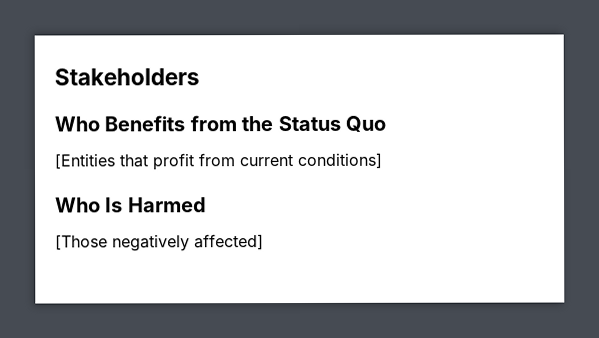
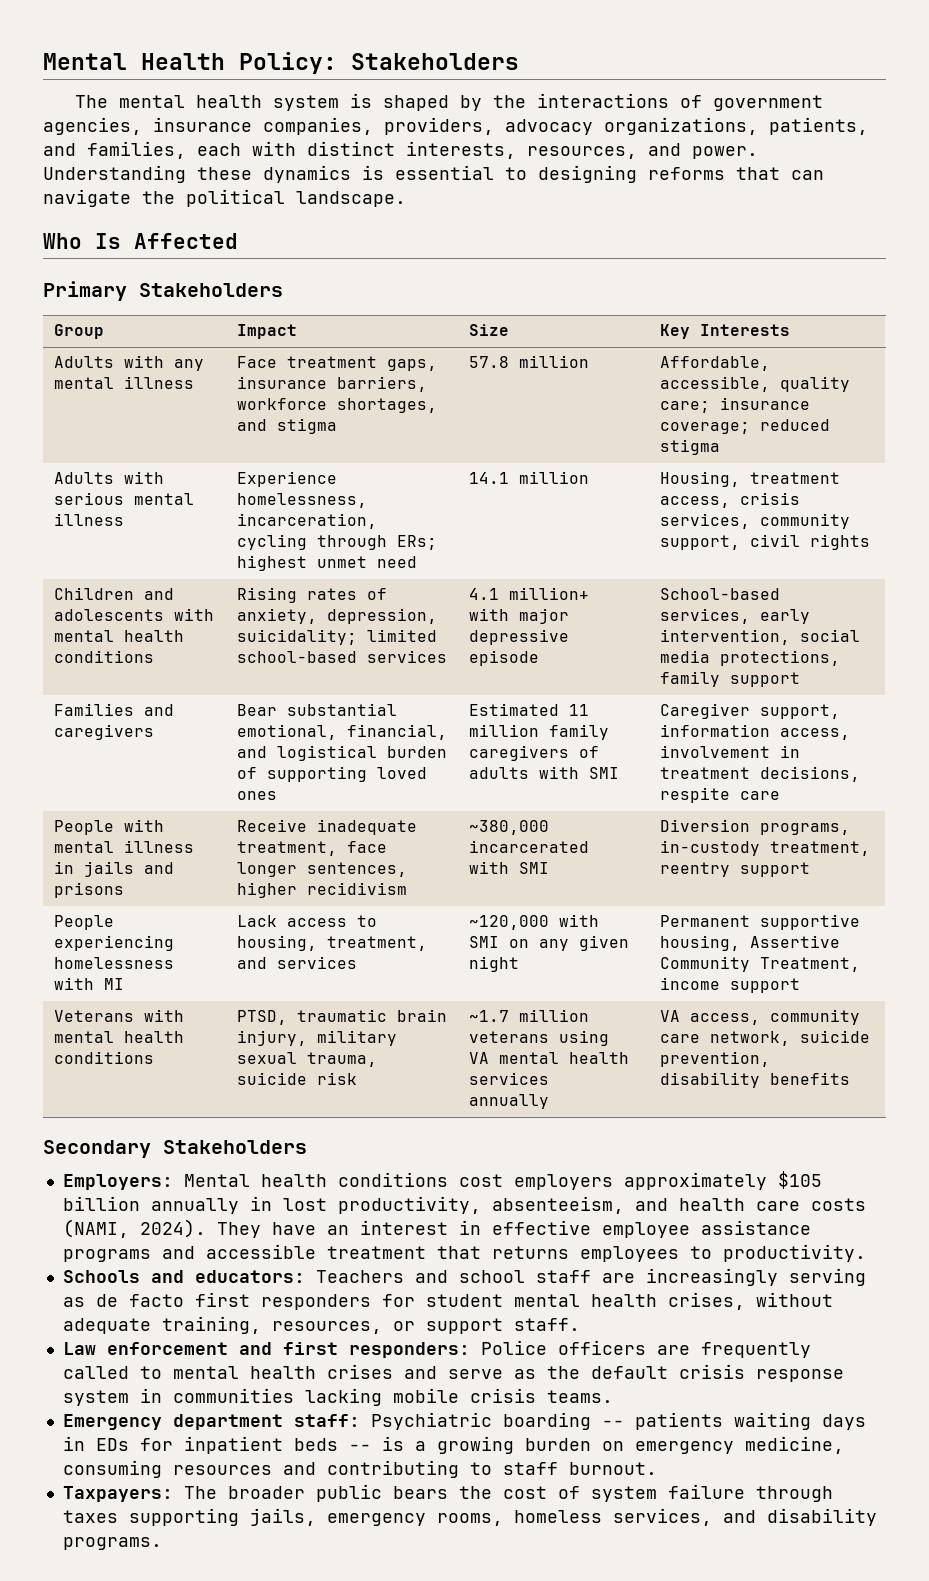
- Stakeholders
- Who Benefits from the Status Quo
- [Entities that profit from current conditions]
- Who Is Harmed
- [Those negatively affected]
+ Mental Health Policy: Stakeholders
+ The mental health system is shaped by the interactions of government agencies, insurance companies, providers, advocacy organizations, patients, and families, each with distinct interests, resources, and power. Understanding these dynamics is essential to designing reforms that can navigate the political landscape.
+ Who Is Affected
+ Primary Stakeholders
+ Group | Impact | Size | Key Interests
+ Adults with any mental illness | Face treatment gaps, insurance barriers, workforce shortages, and stigma | 57.8 million | Affordable, accessible, quality care; insurance coverage; reduced stigma
+ Adults with serious mental illness | Experience homelessness, incarceration, cycling through ERs; highest unmet need | 14.1 million | Housing, treatment access, crisis services, community support, civil rights
+ Children and adolescents with mental health conditions | Rising rates of anxiety, depression, suicidality; limited school-based services | 4.1 million+ with major depressive episode | School-based services, early intervention, social media protections, family support
+ Families and caregivers | Bear substantial emotional, financial, and logistical burden of supporting loved ones | Estimated 11 million family caregivers of adults with SMI | Caregiver support, information access, involvement in treatment decisions, respite care
+ People with mental illness in jails and prisons | Receive inadequate treatment, face longer sentences, higher recidivism | ~380,000 incarcerated with SMI | Diversion programs, in-custody treatment, reentry support
+ People experiencing homelessness with MI | Lack access to housing, treatment, and services | ~120,000 with SMI on any given night | Permanent supportive housing, Assertive Community Treatment, income support
+ Veterans with mental health conditions | PTSD, traumatic brain injury, military sexual trauma, suicide risk | ~1.7 million veterans using VA mental health services annually | VA access, community care network, suicide prevention, disability benefits
+ Secondary Stakeholders
+ Employers: Mental health conditions cost employers approximately $105 billion annually in lost productivity, absenteeism, and health care costs (NAMI, 2024). They have an interest in effective employee assistance programs and accessible treatment that returns employees to productivity.
+ Schools and educators: Teachers and school staff are increasingly serving as de facto first responders for student mental health crises, without adequate training, resources, or support staff.
+ Law enforcement and first responders: Police officers are frequently called to mental health crises and serve as the default crisis response system in communities lacking mobile crisis teams.
+ Emergency department staff: Psychiatric boarding -- patients waiting days in EDs for inpatient beds -- is a growing burden on emergency medicine, consuming resources and contributing to staff burnout.
+ Taxpayers: The broader public bears the cost of system failure through taxes supporting jails, emergency rooms, homeless services, and disability programs.

